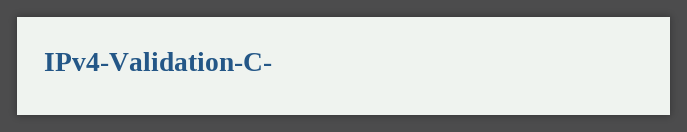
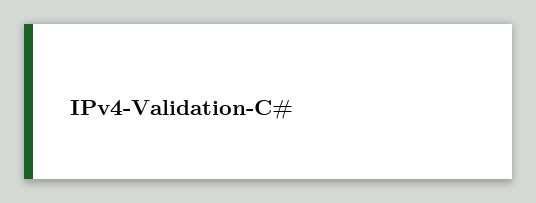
- IPv4-Validation-C-
+ IPv4-Validation-C#

